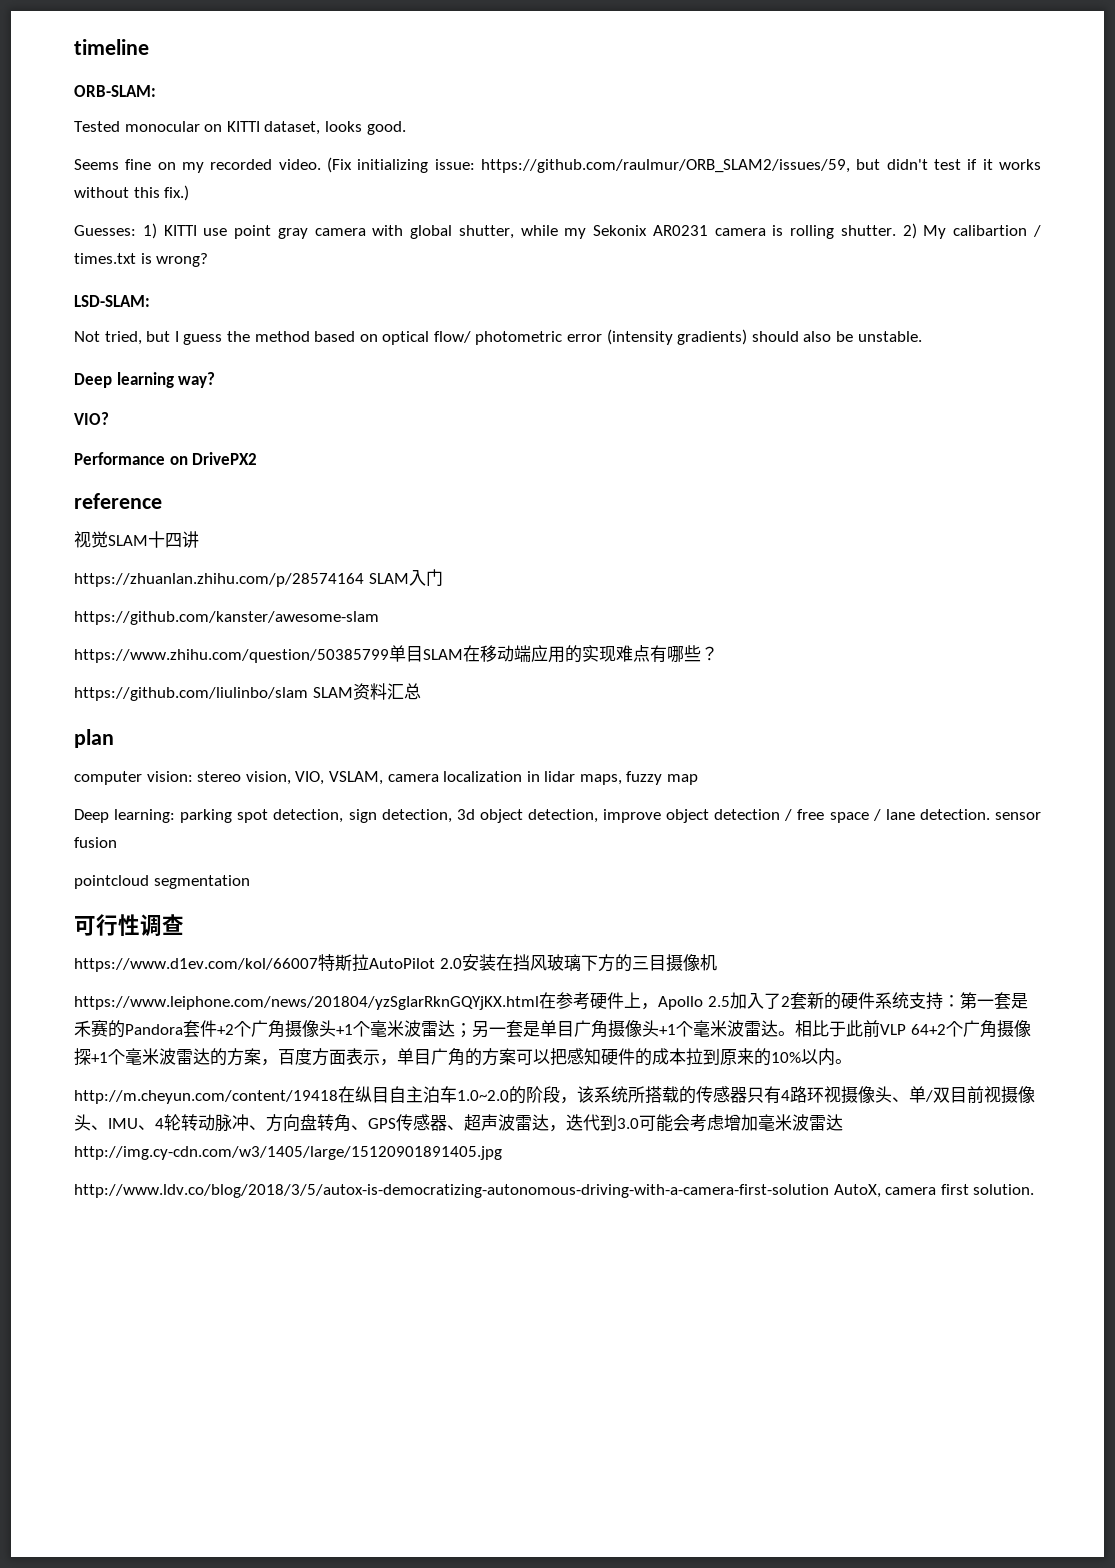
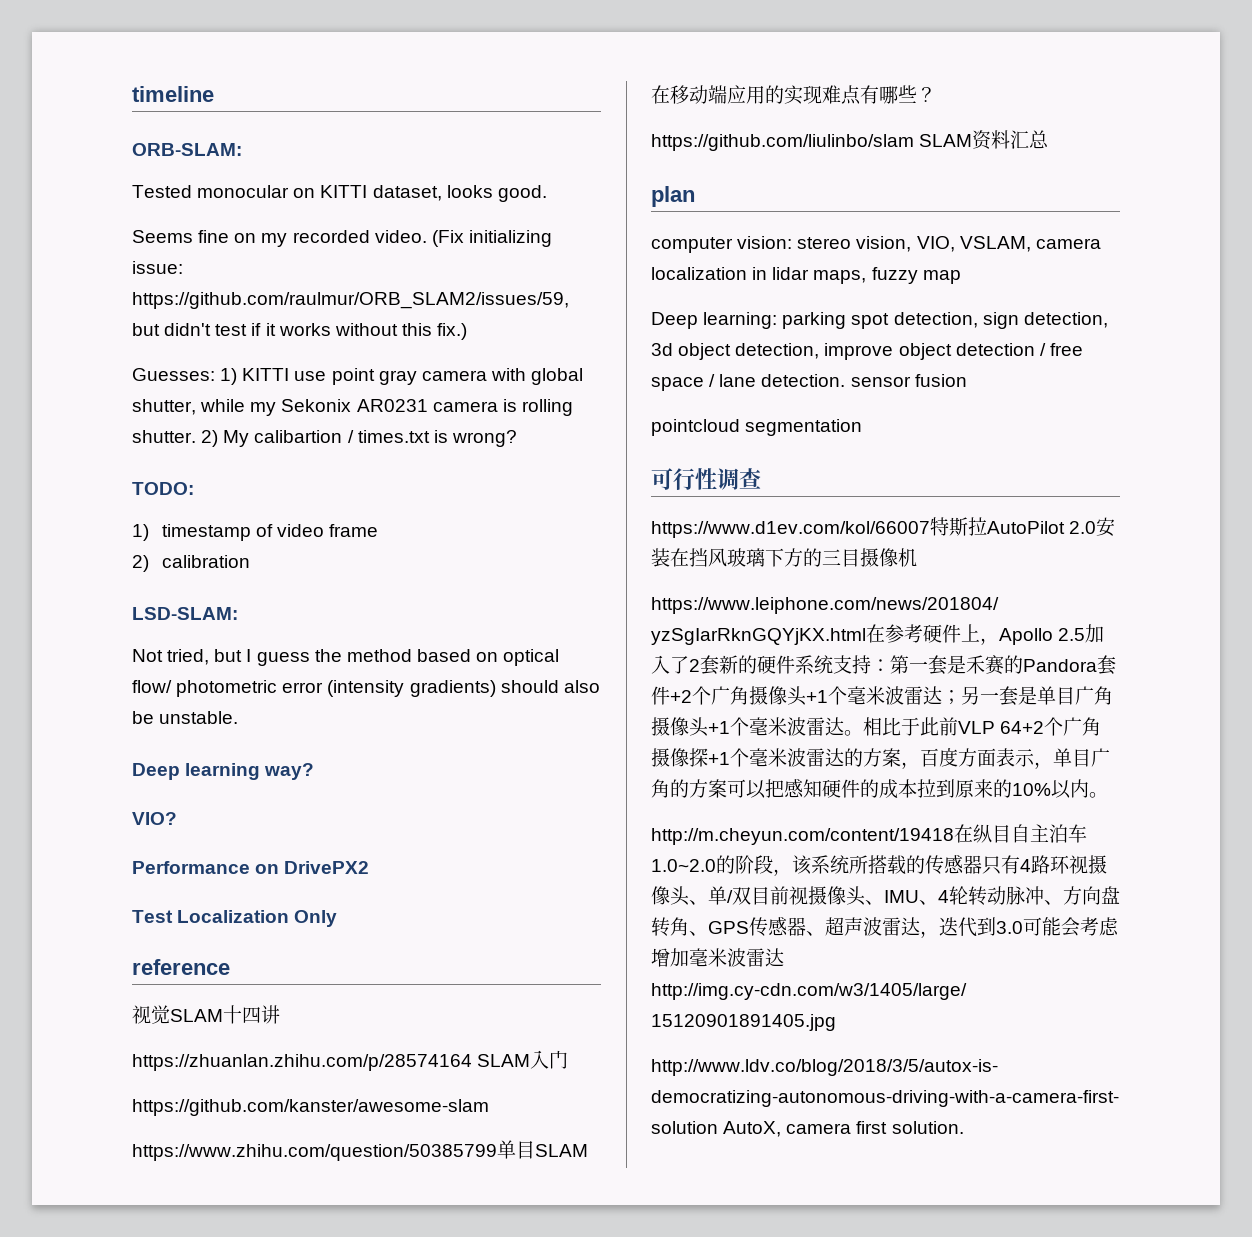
+ TODO:
+ 1) timestamp of video frame
+ 2) calibration
+ Test Localization Only

